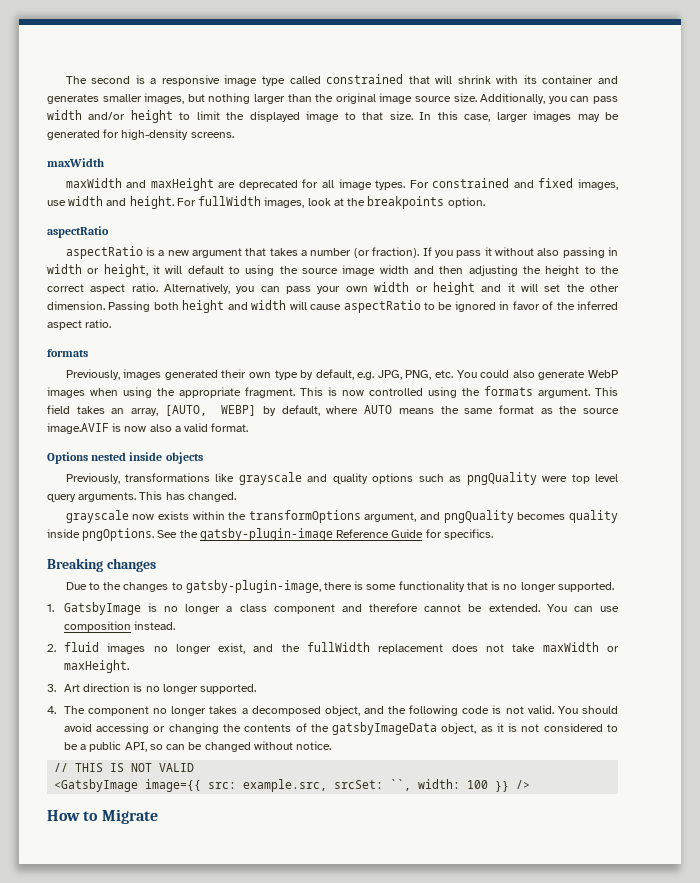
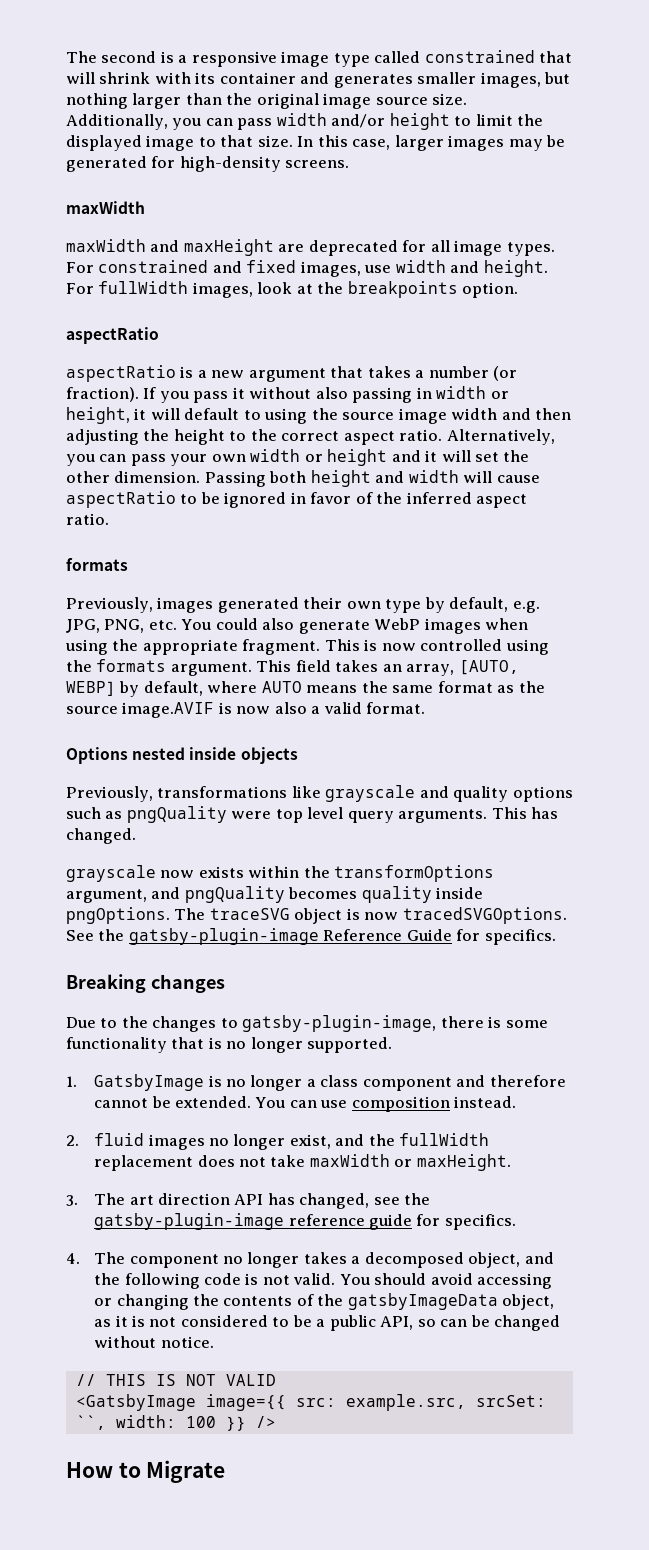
+ The traceSVG object is now tracedSVGOptions.
- 3. Art direction is no longer supported.
+ 3. The art direction API has changed, see the gatsby-plugin-image reference guide for specifics.

